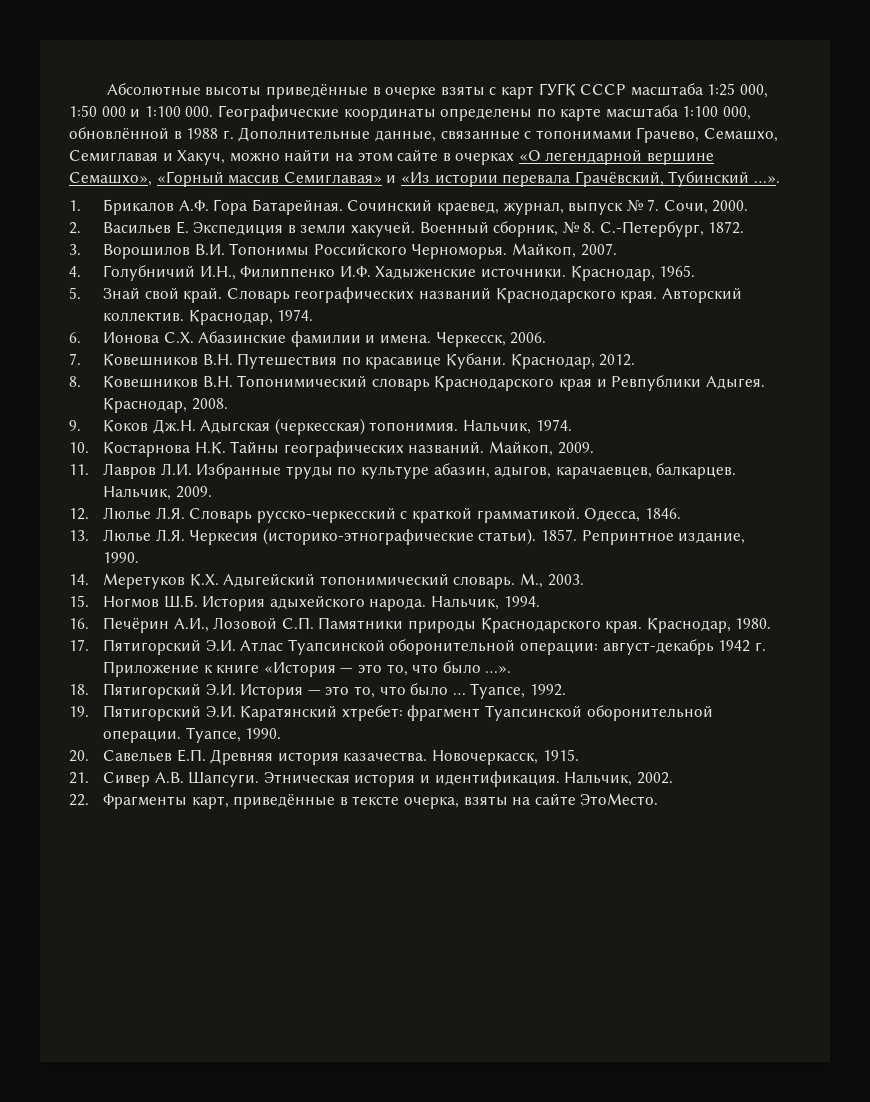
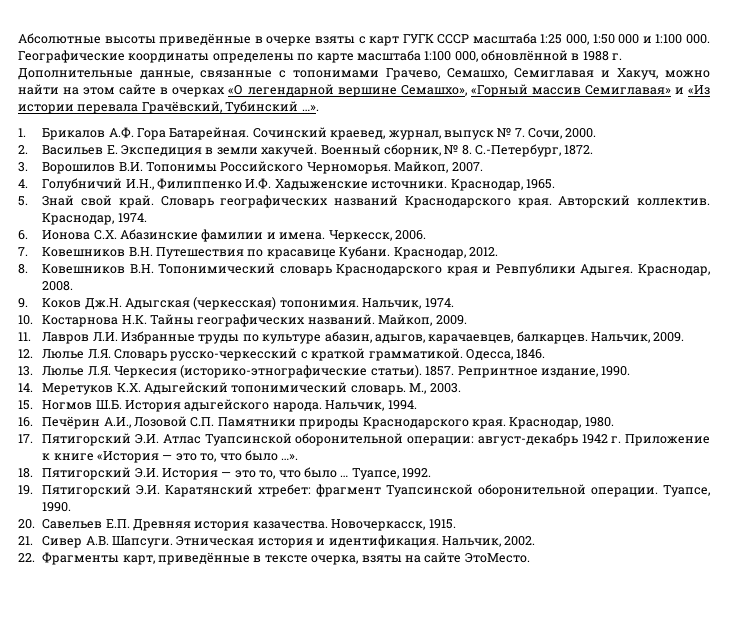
- 15. Ногмов Ш.Б. История адыхейского народа.
+ 15. Ногмов Ш.Б. История адыгейского народа.

